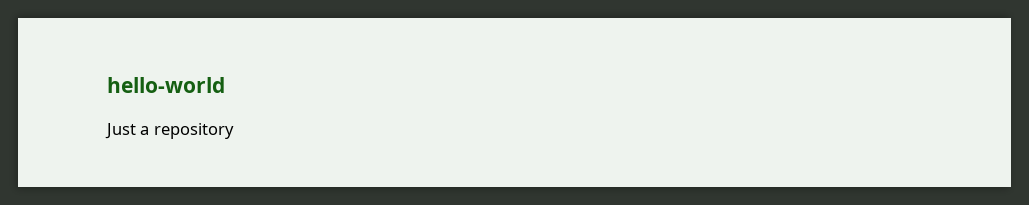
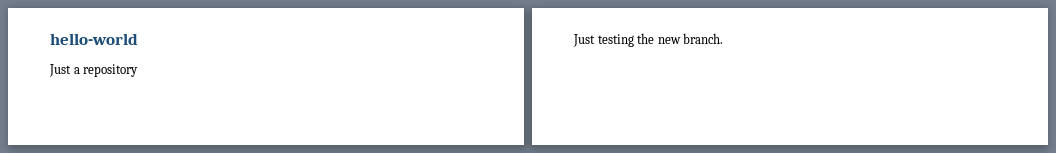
+ Just testing the new branch.

